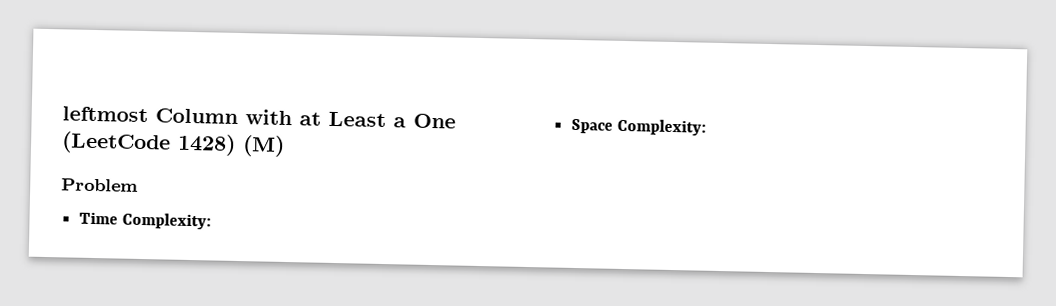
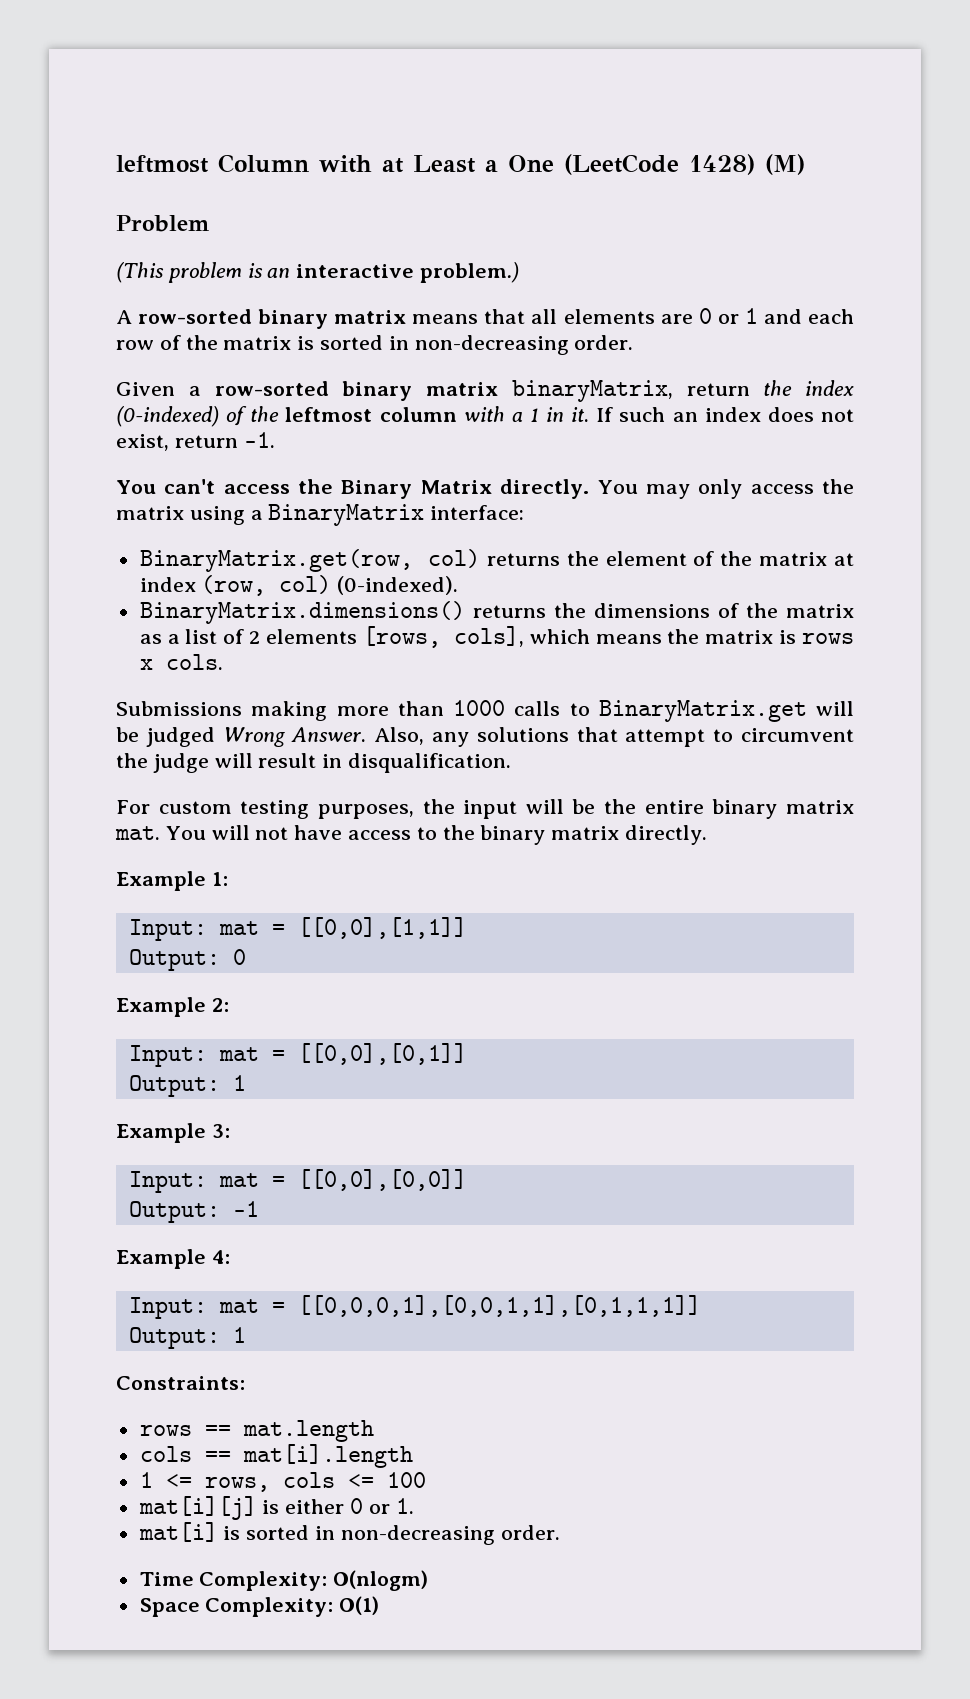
+ (This problem is an interactive problem.)
+ A row-sorted binary matrix means that all elements are 0 or 1 and each row of the matrix is sorted in non-decreasing order.
+ Given a row-sorted binary matrix binaryMatrix, return the index (0-indexed) of the leftmost column with a 1 in it. If such an index does not exist, return -1.
+ You can't access the Binary Matrix directly. You may only access the matrix using a BinaryMatrix interface:
+ BinaryMatrix.get(row, col) returns the element of the matrix at index (row, col) (0-indexed).
+ BinaryMatrix.dimensions() returns the dimensions of the matrix as a list of 2 elements [rows, cols], which means the matrix is rows x cols.
+ Submissions making more than 1000 calls to BinaryMatrix.get will be judged Wrong Answer. Also, any solutions that attempt to circumvent the judge will result in disqualification.
+ For custom testing purposes, the input will be the entire binary matrix mat. You will not have access to the binary matrix directly.
+ Example 1:
+ Input: mat = [[0,0],[1,1]]
+ Output: 0
+ Example 2:
+ Input: mat = [[0,0],[0,1]]
+ Output: 1
+ Example 3:
+ Input: mat = [[0,0],[0,0]]
+ Output: -1
+ Example 4:
+ Input: mat = [[0,0,0,1],[0,0,1,1],[0,1,1,1]]
+ Output: 1
+ Constraints:
+ rows == mat.length
+ cols == mat[i].length
+ 1 <= rows, cols <= 100
+ mat[i][j] is either 0 or 1.
+ mat[i] is sorted in non-decreasing order.
- Time Complexity:
+ Time Complexity: O(nlogm)
- Space Complexity:
+ Space Complexity: O(1)

